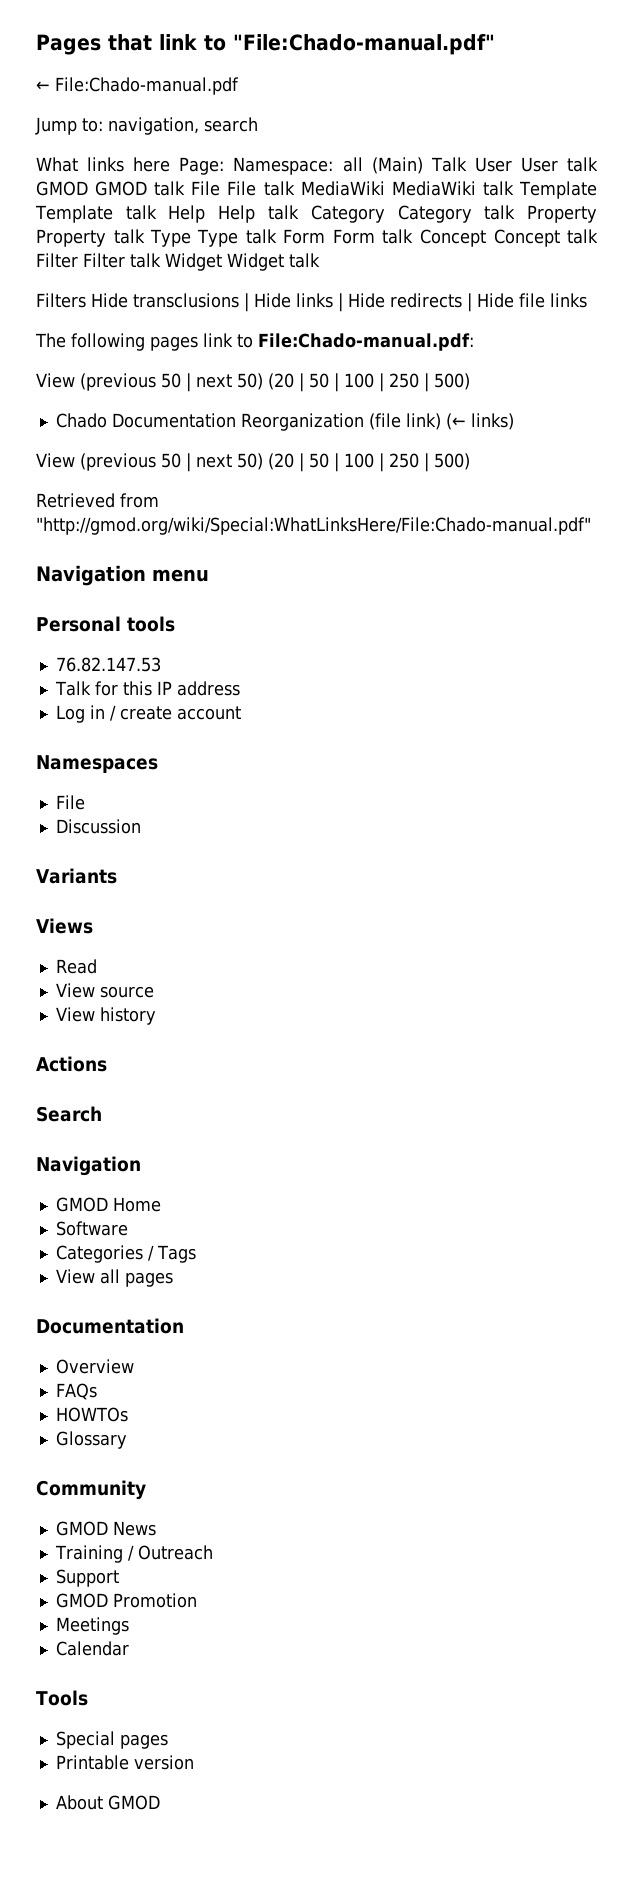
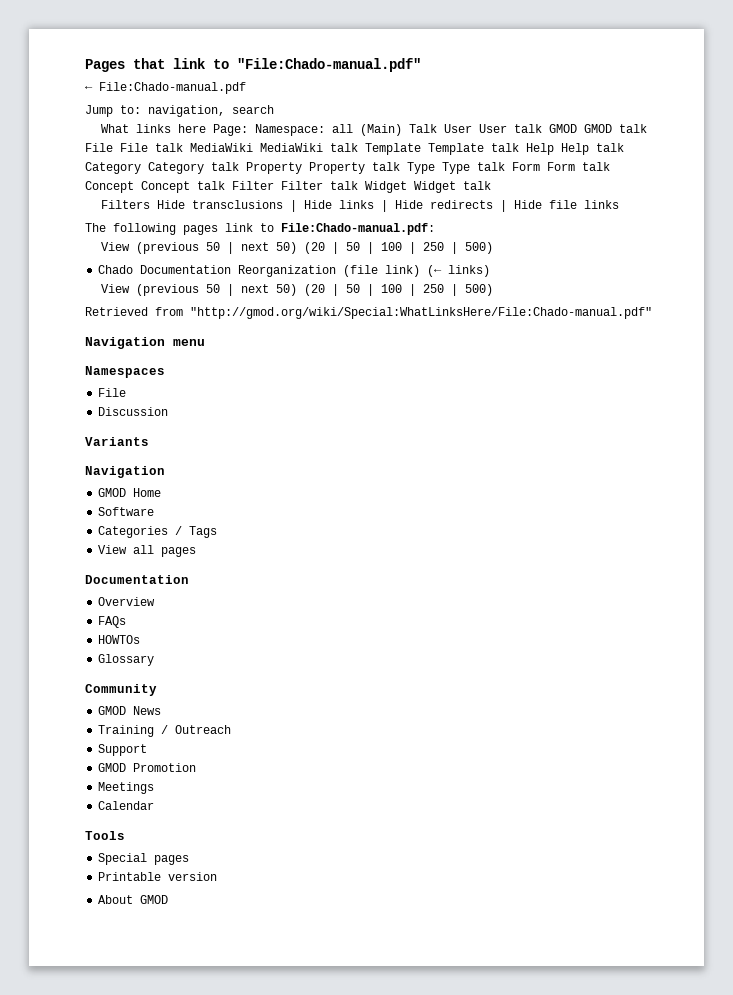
- Personal tools
- 76.82.147.53
- Talk for this IP address
- Log in / create account
  Namespaces
  File
  Discussion
  Variants
- Views
- Read
- View source
- View history
- Actions
- Search

